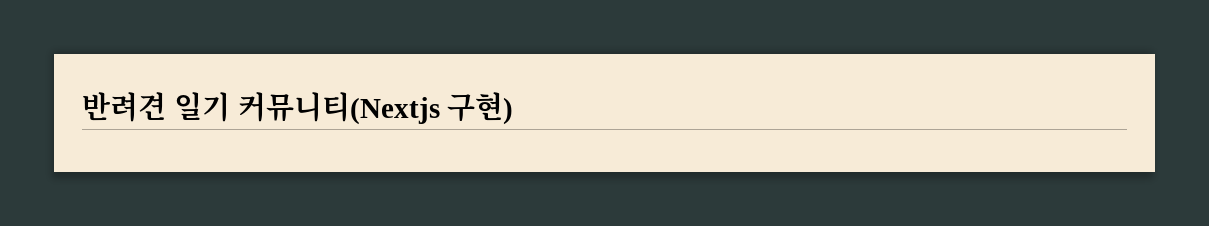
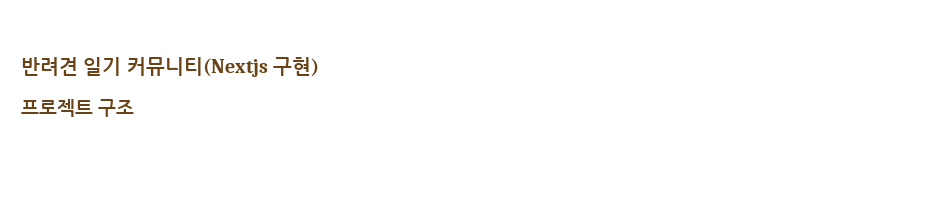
+ 프로젝트 구조

